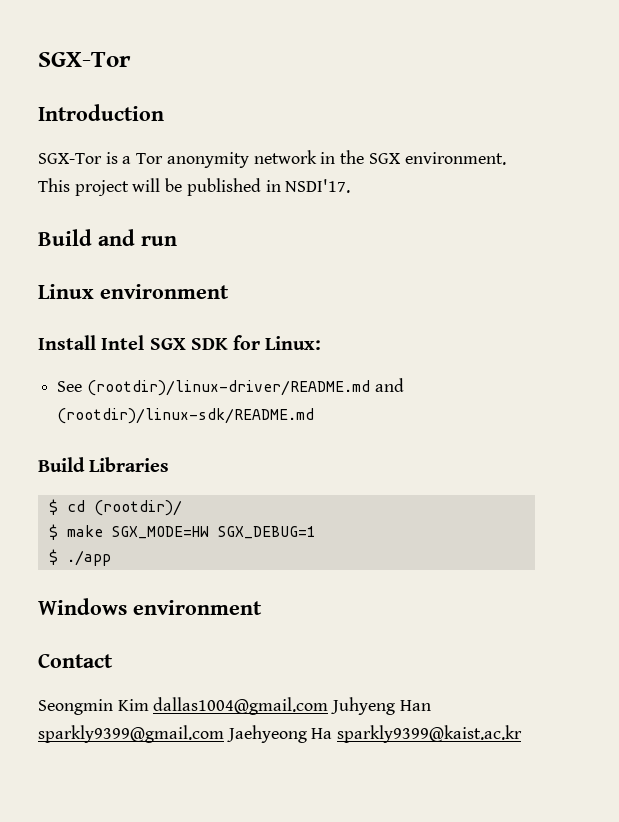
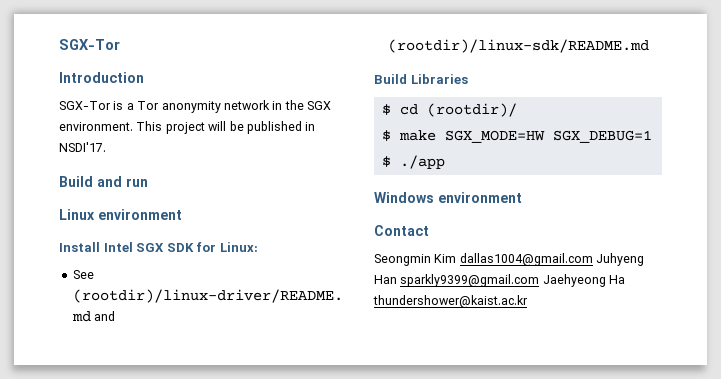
- Seongmin Kim dallas1004@gmail.com Juhyeng Han sparkly9399@gmail.com Jaehyeong Ha sparkly9399@kaist.ac.kr
+ Seongmin Kim dallas1004@gmail.com Juhyeng Han sparkly9399@gmail.com Jaehyeong Ha thundershower@kaist.ac.kr

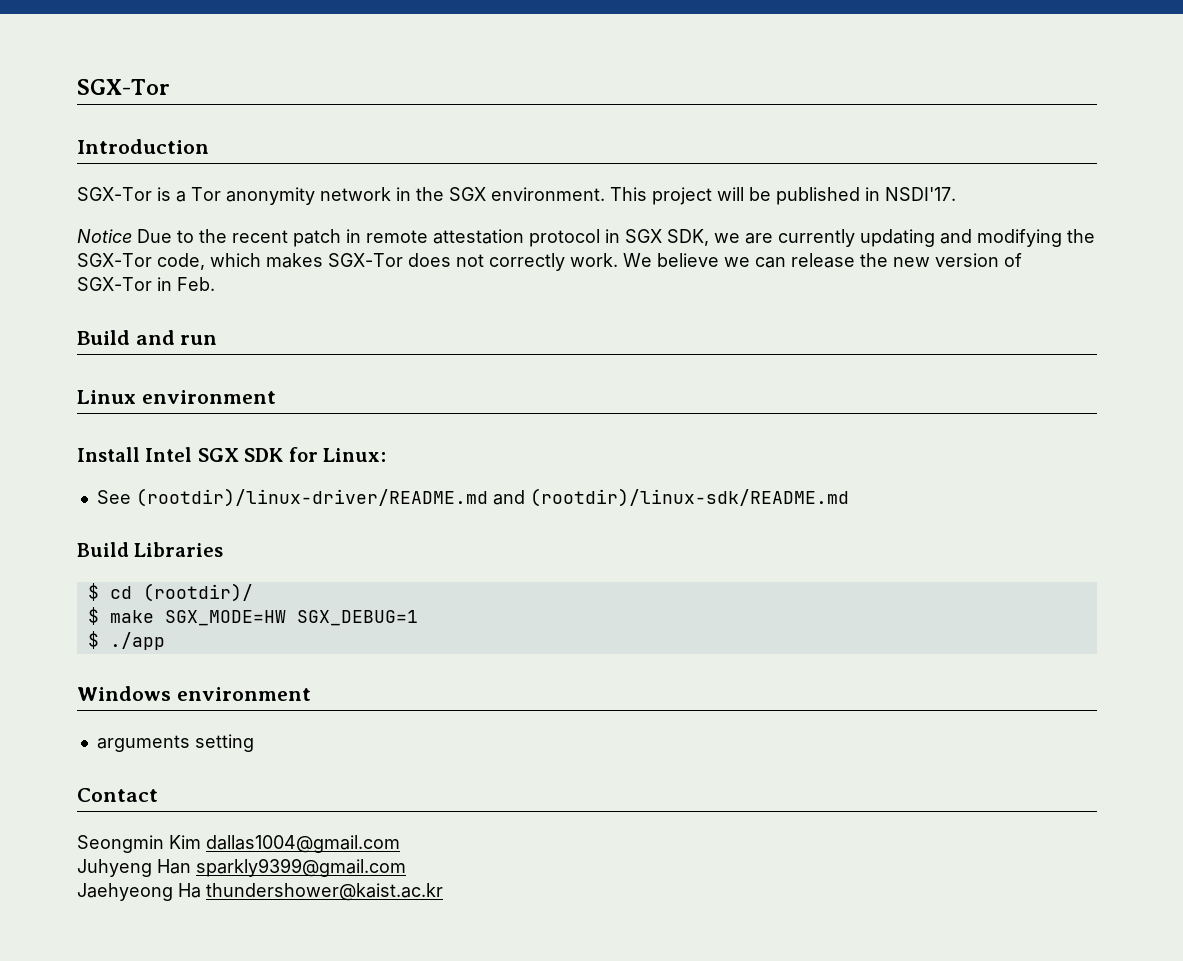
+ Notice Due to the recent patch in remote attestation protocol in SGX SDK, we are currently updating and modifying the SGX-Tor code, which makes SGX-Tor does not correctly work. We believe we can release the new version of SGX-Tor in Feb.
+ arguments setting
- Seongmin Kim dallas1004@gmail.com Juhyeng Han sparkly9399@gmail.com Jaehyeong Ha thundershower@kaist.ac.kr
+ Seongmin Kim dallas1004@gmail.com
+ Juhyeng Han sparkly9399@gmail.com
+ Jaehyeong Ha thundershower@kaist.ac.kr

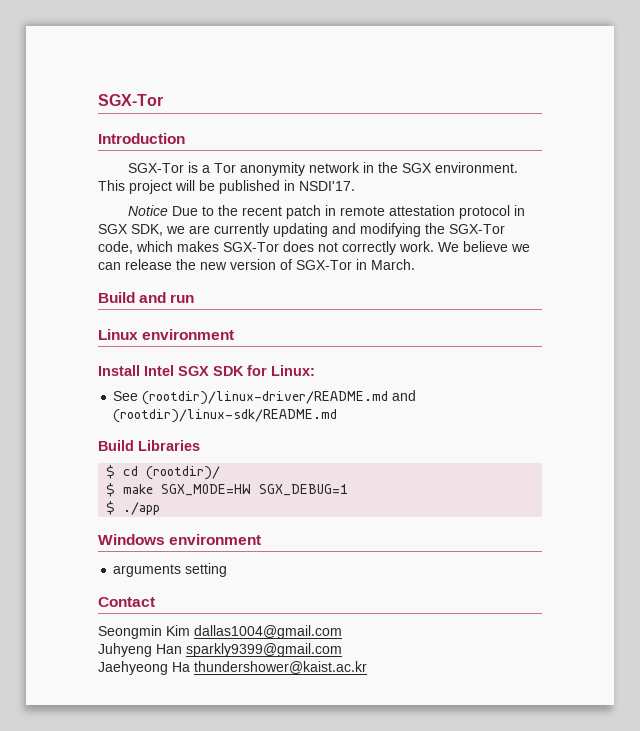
- We believe we can release the new version of SGX-Tor in Feb.
+ We believe we can release the new version of SGX-Tor in March.

